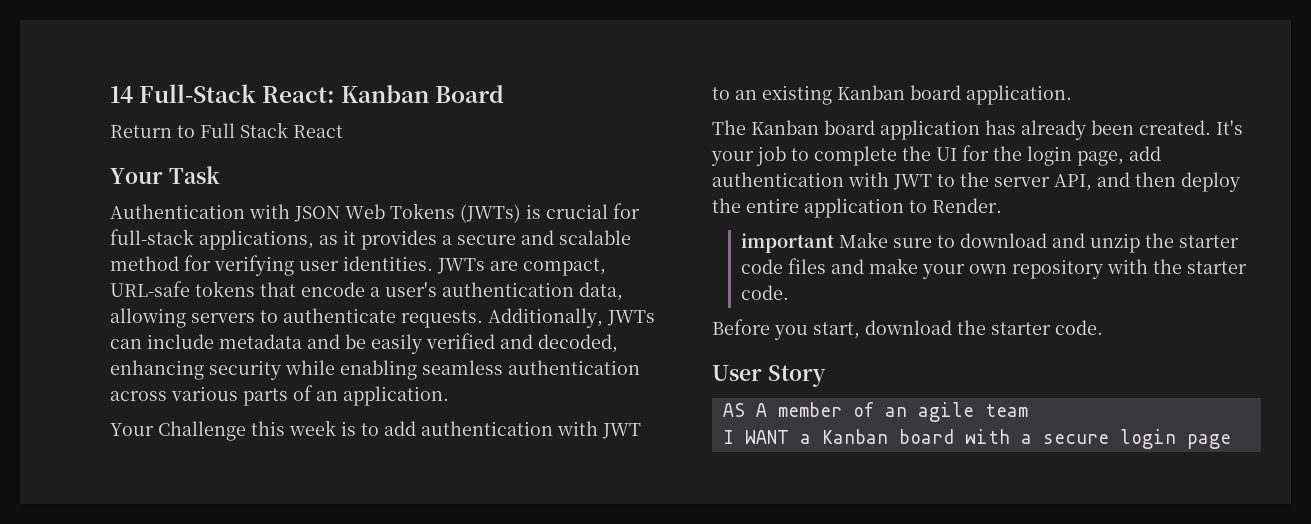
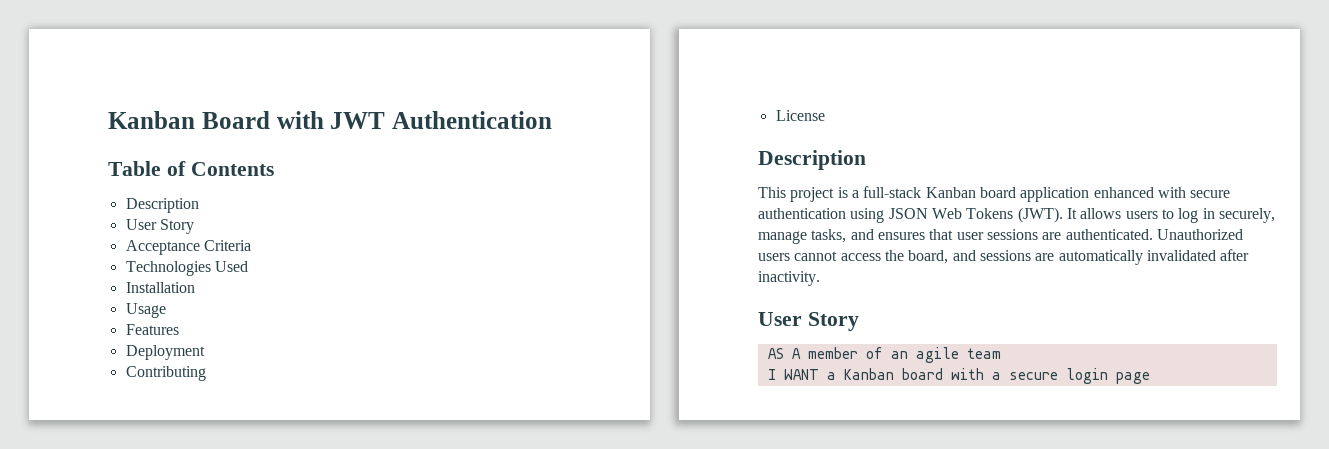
- 14 Full-Stack React: Kanban Board
- Return to Full Stack React
- Your Task
- Authentication with JSON Web Tokens (JWTs) is crucial for full-stack applications, as it provides a secure and scalable method for verifying user identities. JWTs are compact, URL-safe tokens that encode a user's authentication data, allowing servers to authenticate requests. Additionally, JWTs can include metadata and be easily verified and decoded, enhancing security while enabling seamless authentication across various parts of an application.
- Your Challenge this week is to add authentication with JWT to an existing Kanban board application.
- The Kanban board application has already been created. It's your job to complete the UI for the login page, add authentication with JWT to the server API, and then deploy the entire application to Render.
- important Make sure to download and unzip the starter code files and make your own repository with the starter code.
- Before you start, download the starter code.
+ Kanban Board with JWT Authentication
+ Table of Contents
+ Description
+ User Story
+ Acceptance Criteria
+ Technologies Used
+ Installation
+ Usage
+ Features
+ Deployment
+ Contributing
+ License
+ Description
+ This project is a full-stack Kanban board application enhanced with secure authentication using JSON Web Tokens (JWT). It allows users to log in securely, manage tasks, and ensures that user sessions are authenticated. Unauthorized users cannot access the board, and sessions are automatically invalidated after inactivity.

